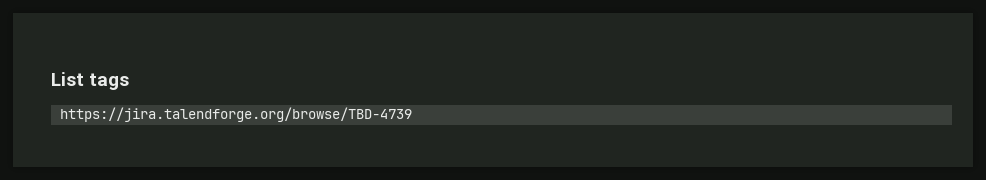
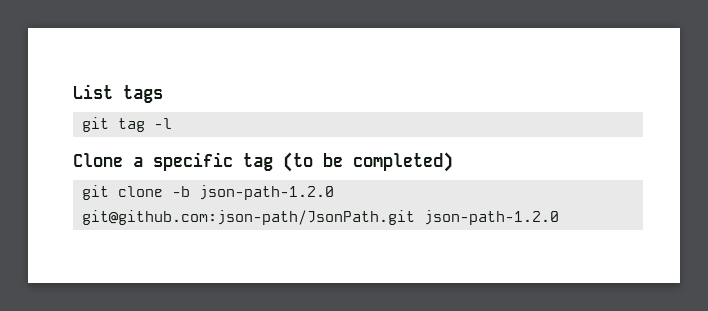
- https://jira.talendforge.org/browse/TBD-4739
+ git tag -l
+ Clone a specific tag (to be completed)
+ git clone -b json-path-1.2.0 git@github.com:json-path/JsonPath.git json-path-1.2.0

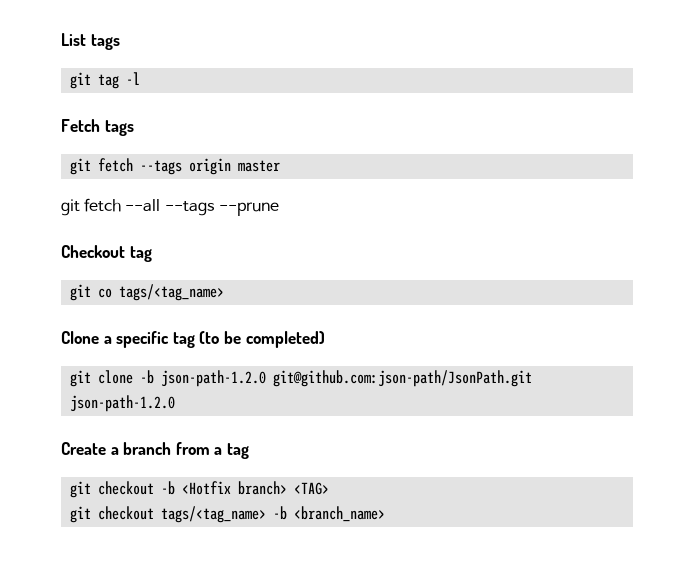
+ Fetch tags
+ git fetch --tags origin master
+ git fetch --all --tags --prune
+ Checkout tag
+ git co tags/<tag_name>
+ Create a branch from a tag
+ git checkout -b <Hotfix branch> <TAG>
+ git checkout tags/<tag_name> -b <branch_name>

